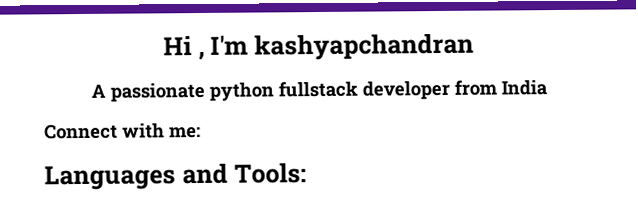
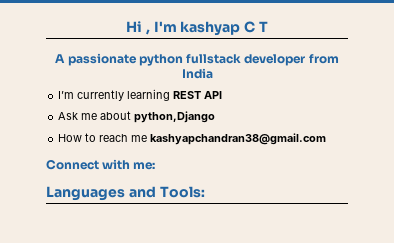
- Hi , I'm kashyapchandran
+ Hi , I'm kashyap C T
+ I’m currently learning REST API
+ Ask me about python,Django
+ How to reach me kashyapchandran38@gmail.com

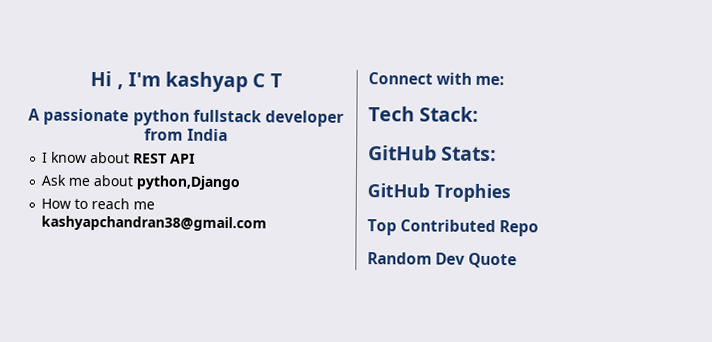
- I’m currently learning REST API
+ I know about REST API
- Languages and Tools:
+ Tech Stack:
+ GitHub Stats:
+ GitHub Trophies
+ Top Contributed Repo
+ Random Dev Quote

